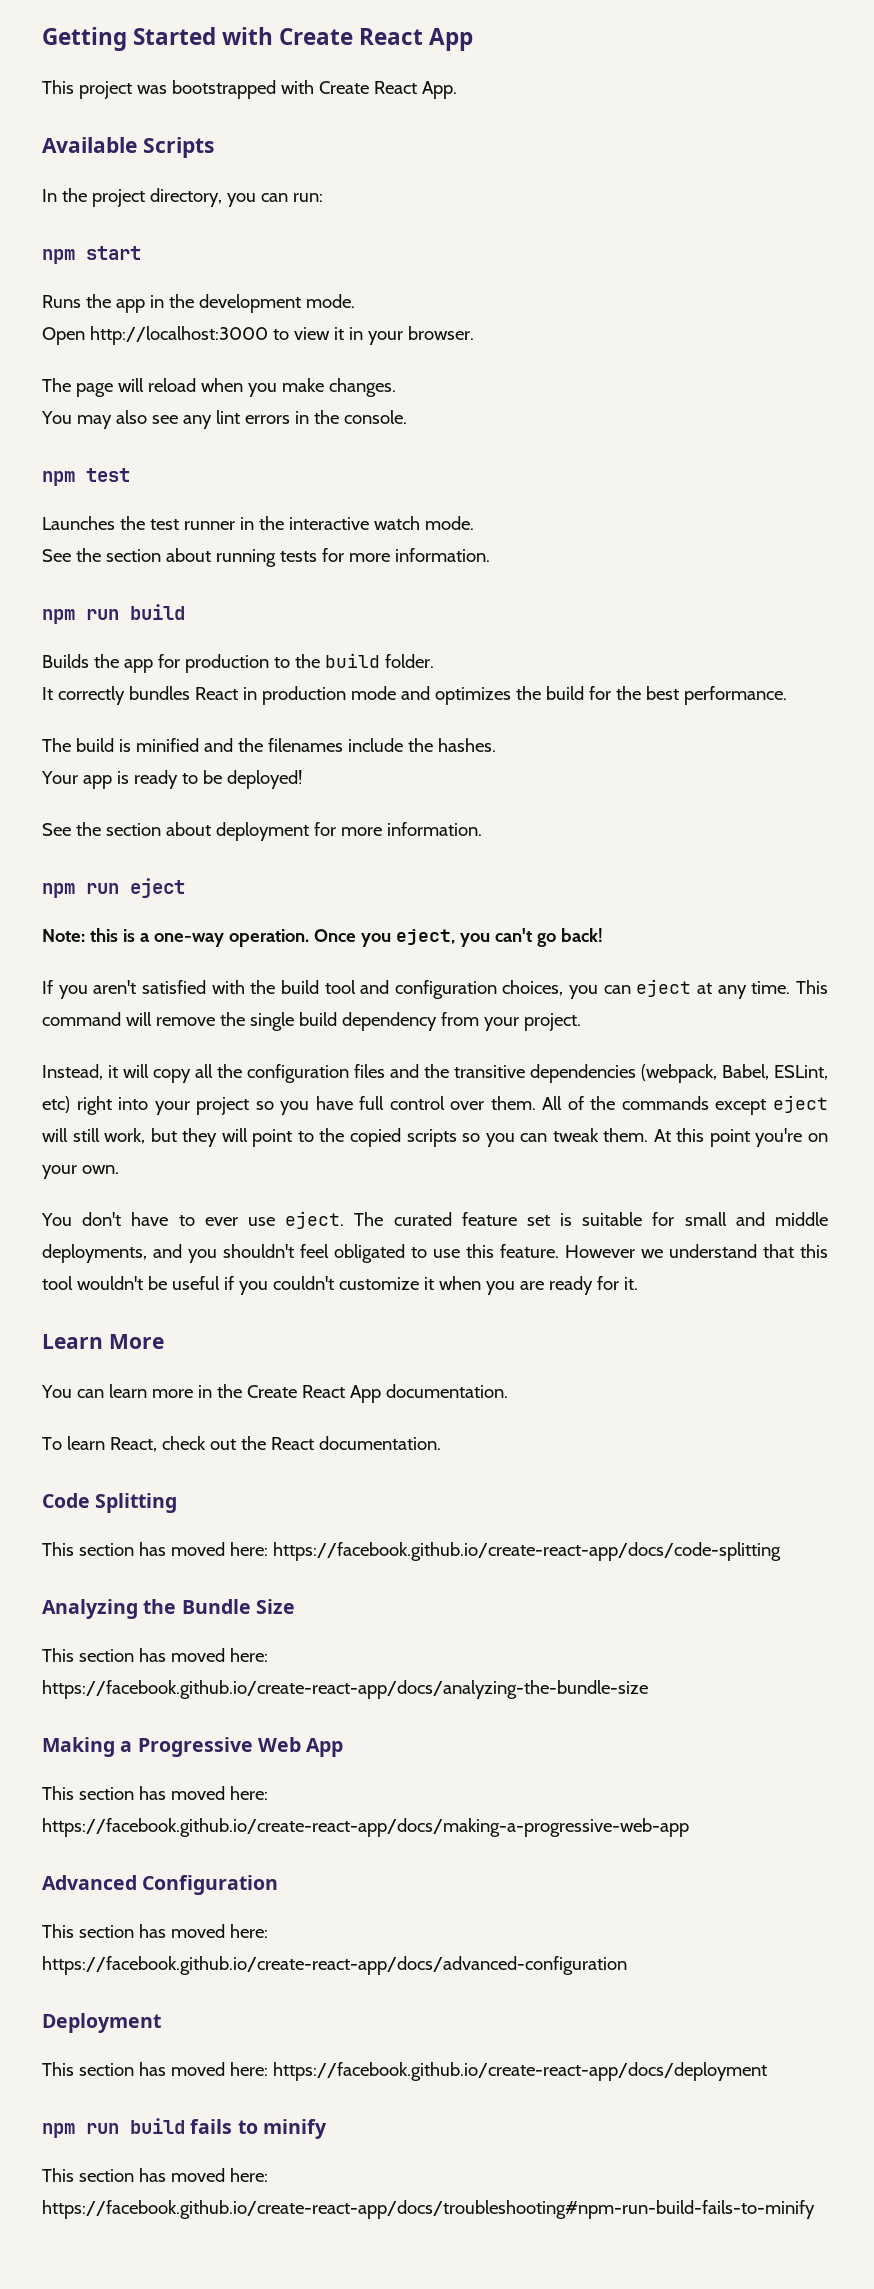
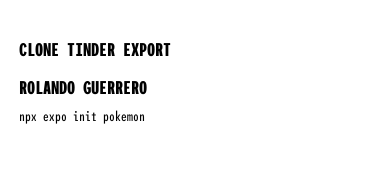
- Getting Started with Create React App
- This project was bootstrapped with Create React App.
- Available Scripts
- In the project directory, you can run:
- npm start
- Runs the app in the development mode.
- Open http://localhost:3000 to view it in your browser.
- The page will reload when you make changes.
- You may also see any lint errors in the console.
- npm test
- Launches the test runner in the interactive watch mode.
- See the section about running tests for more information.
- npm run build
- Builds the app for production to the build folder.
- It correctly bundles React in production mode and optimizes the build for the best performance.
- The build is minified and the filenames include the hashes.
- Your app is ready to be deployed!
- See the section about deployment for more information.
- npm run eject
- Note: this is a one-way operation. Once you eject, you can't go back!
- If you aren't satisfied with the build tool and configuration choices, you can eject at any time. This command will remove the single build dependency from your project.
- Instead, it will copy all the configuration files and the transitive dependencies (webpack, Babel, ESLint, etc) right into your project so you have full control over them. All of the commands except eject will still work, but they will point to the copied scripts so you can tweak them. At this point you're on your own.
- You don't have to ever use eject. The curated feature set is suitable for small and middle deployments, and you shouldn't feel obligated to use this feature. However we understand that this tool wouldn't be useful if you couldn't customize it when you are ready for it.
- Learn More
- You can learn more in the Create React App documentation.
- To learn React, check out the React documentation.
- Code Splitting
- This section has moved here: https://facebook.github.io/create-react-app/docs/code-splitting
- Analyzing the Bundle Size
- This section has moved here: https://facebook.github.io/create-react-app/docs/analyzing-the-bundle-size
- Making a Progressive Web App
- This section has moved here: https://facebook.github.io/create-react-app/docs/making-a-progressive-web-app
- Advanced Configuration
- This section has moved here: https://facebook.github.io/create-react-app/docs/advanced-configuration
- Deployment
- This section has moved here: https://facebook.github.io/create-react-app/docs/deployment
- npm run build fails to minify
- This section has moved here: https://facebook.github.io/create-react-app/docs/troubleshooting#npm-run-build-fails-to-minify
+ CLONE TINDER EXPORT
+ ROLANDO GUERRERO
+ npx expo init pokemon

